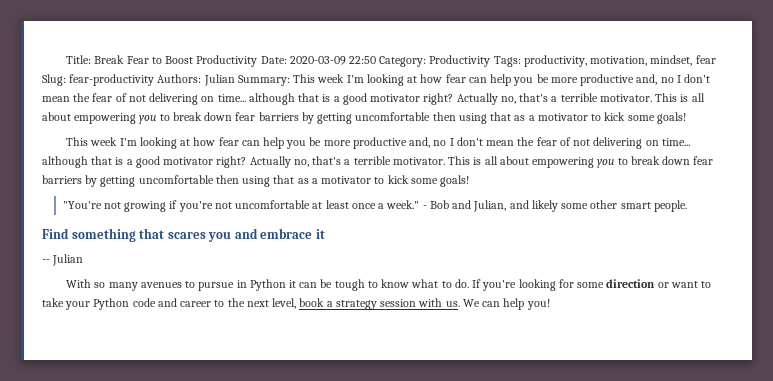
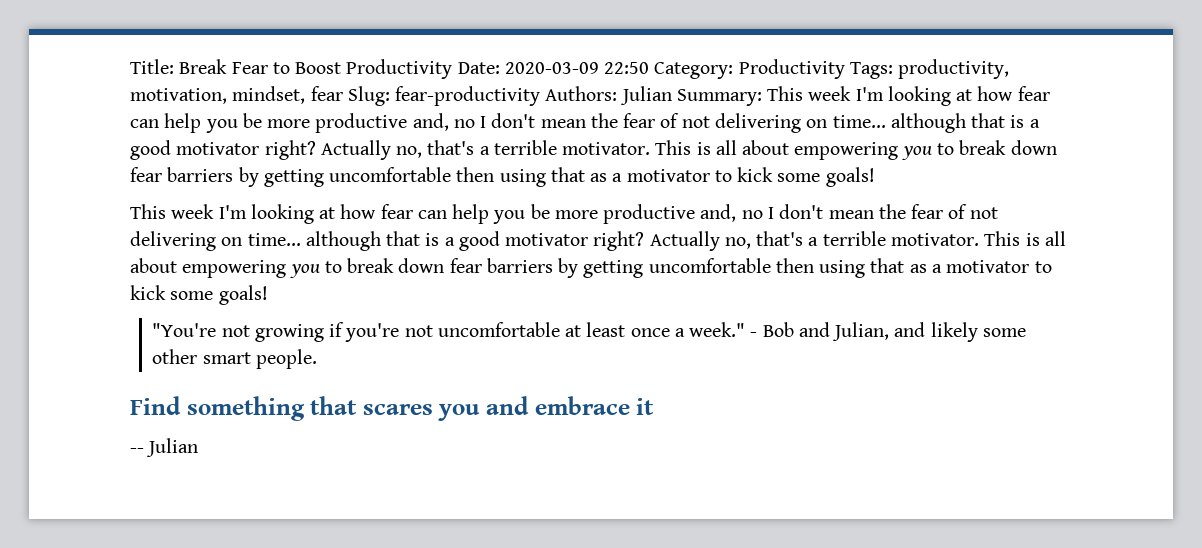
- With so many avenues to pursue in Python it can be tough to know what to do. If you're looking for some direction or want to take your Python code and career to the next level, book a strategy session with us. We can help you!

